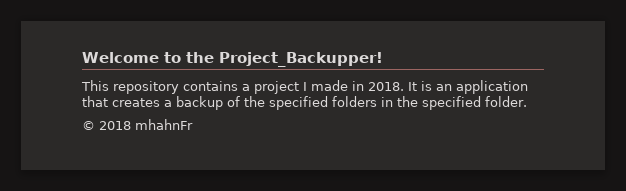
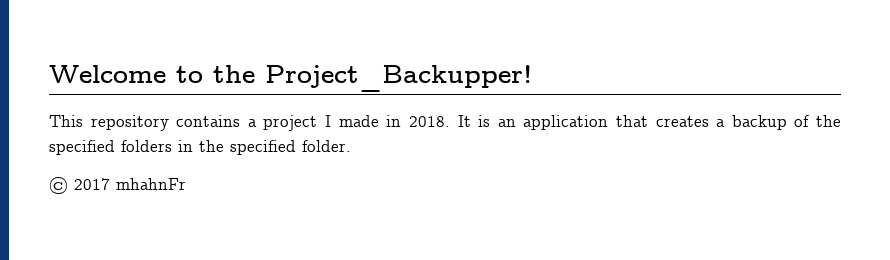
- © 2018 mhahnFr
+ © 2017 mhahnFr

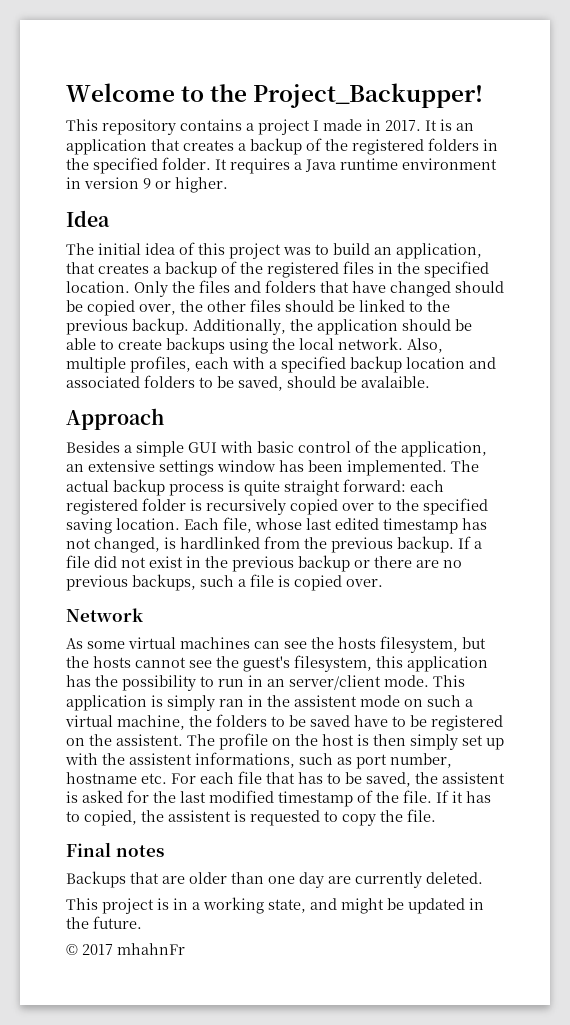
- This repository contains a project I made in 2018.
+ This repository contains a project I made in 2017.
- It is an application that creates a backup of the specified folders in the specified folder.
+ It is an application that creates a backup of the registered folders in the specified folder. It requires a Java runtime environment in version 9 or higher.
+ Idea
+ The initial idea of this project was to build an application, that creates a backup of the registered files in the specified location. Only the files and folders that have changed should be copied over, the other files should be linked to the previous backup. Additionally, the application should be able to create backups using the local network. Also, multiple profiles, each with a specified backup location and associated folders to be saved, should be avalaible.
+ Approach
+ Besides a simple GUI with basic control of the application, an extensive settings window has been implemented. The actual backup process is quite straight forward: each registered folder is recursively copied over to the specified saving location. Each file, whose last edited timestamp has not changed, is hardlinked from the previous backup. If a file did not exist in the previous backup or there are no previous backups, such a file is copied over.
+ Network
+ As some virtual machines can see the hosts filesystem, but the hosts cannot see the guest's filesystem, this application has the possibility to run in an server/client mode. This application is simply ran in the assistent mode on such a virtual machine, the folders to be saved have to be registered on the assistent. The profile on the host is then simply set up with the assistent informations, such as port number, hostname etc. For each file that has to be saved, the assistent is asked for the last modified timestamp of the file. If it has to copied, the assistent is requested to copy the file.
+ Final notes
+ Backups that are older than one day are currently deleted.
+ This project is in a working state, and might be updated in the future.

